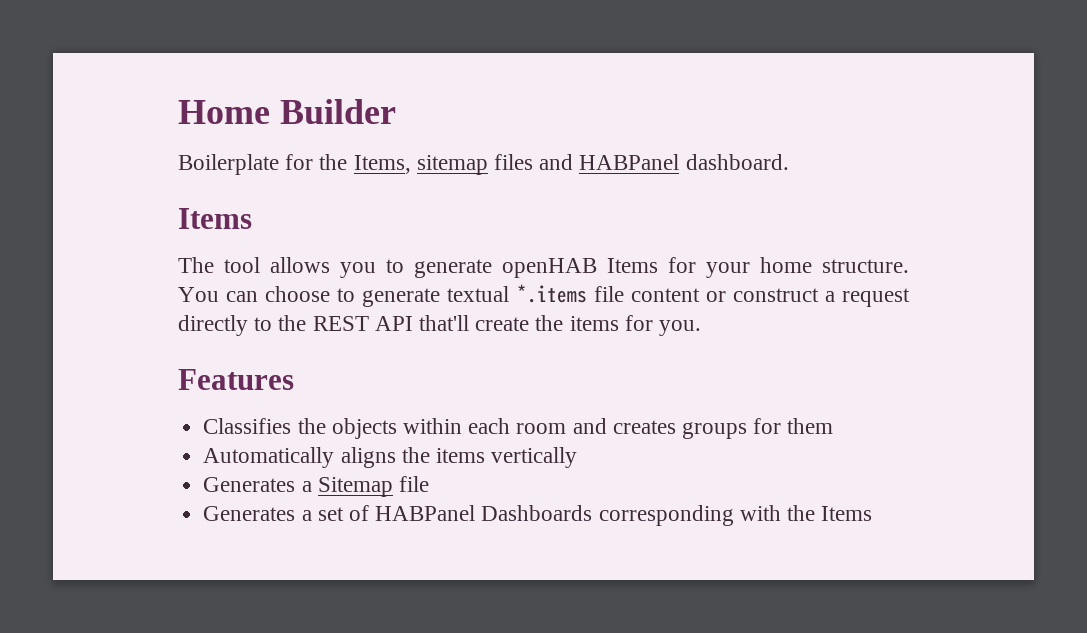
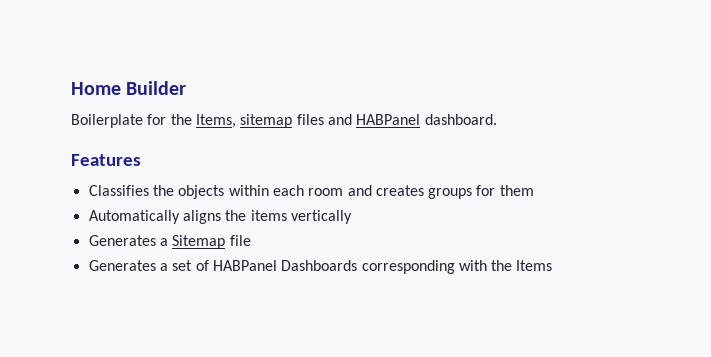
  Boilerplate for the Items, sitemap files and HABPanel dashboard.
- Items
- The tool allows you to generate openHAB Items for your home structure. You can choose to generate textual *.items file content or construct a request directly to the REST API that'll create the items for you.

